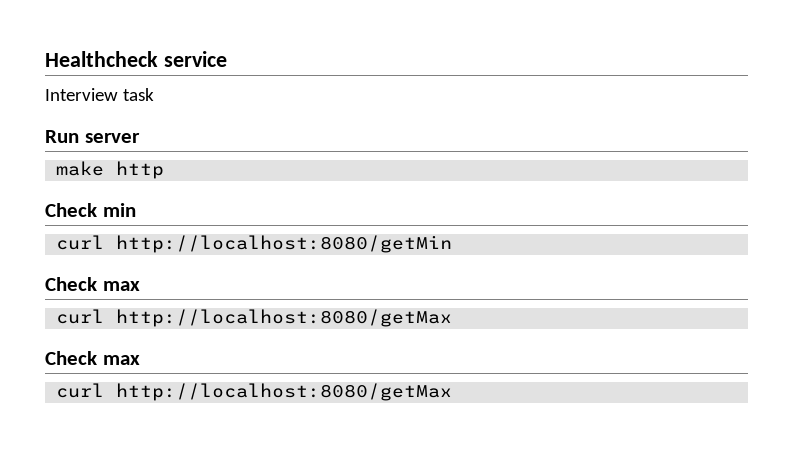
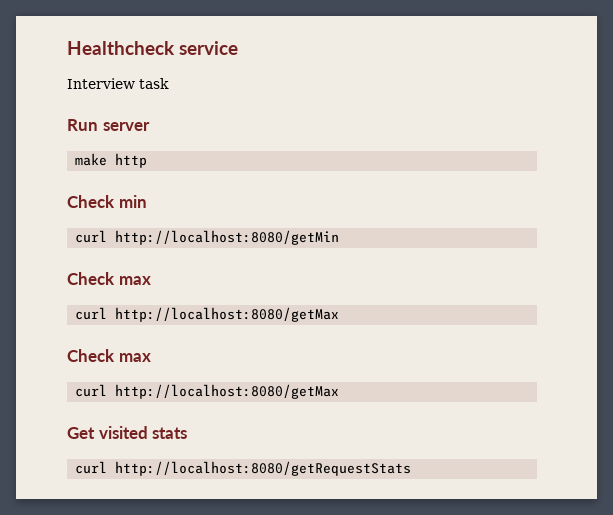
+ Get visited stats
+ curl http://localhost:8080/getRequestStats

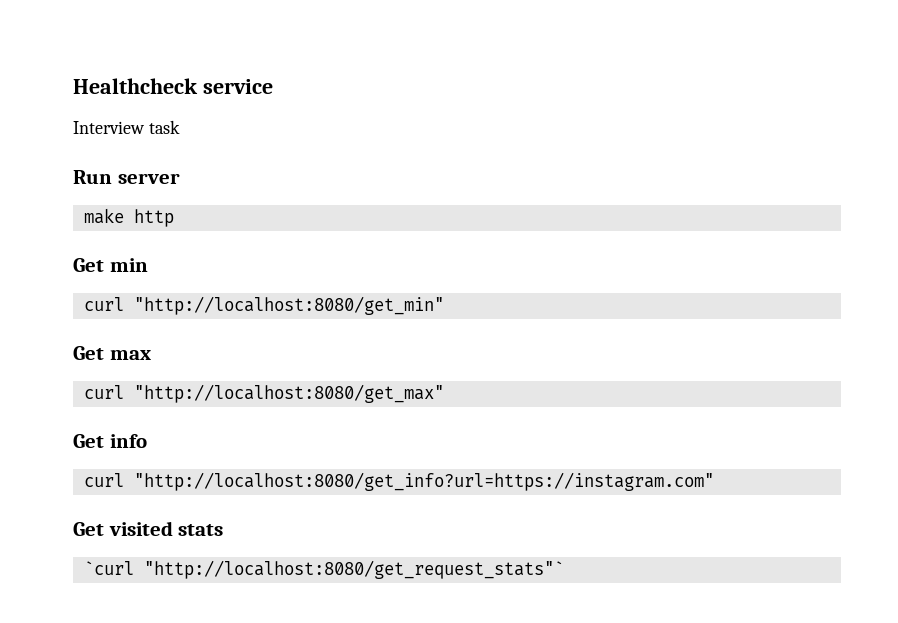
- Check min
+ Get min
- curl http://localhost:8080/getMin
- Check max
- curl http://localhost:8080/getMax
- Check max
- curl http://localhost:8080/getMax
+ curl "http://localhost:8080/get_min"
+ Get max
+ curl "http://localhost:8080/get_max"
+ Get info
+ curl "http://localhost:8080/get_info?url=https://instagram.com"
- curl http://localhost:8080/getRequestStats
+ `curl "http://localhost:8080/get_request_stats"`

